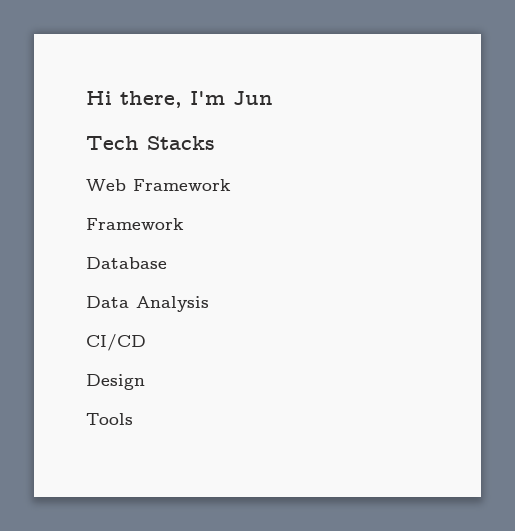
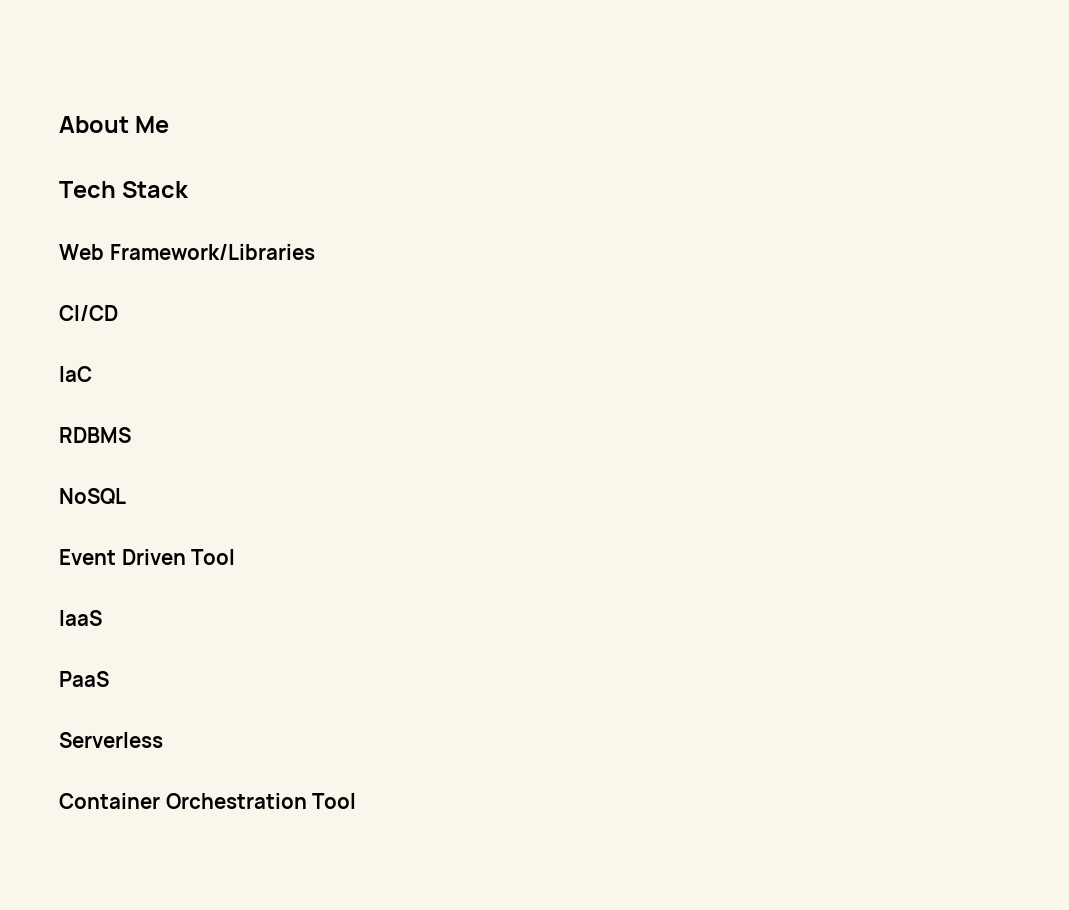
- Hi there, I'm Jun
+ About Me
- Tech Stacks
+ Tech Stack
- Web Framework
- Framework
- Database
- Data Analysis
+ Web Framework/Libraries
  CI/CD
- Design
- Tools
+ IaC
+ RDBMS
+ NoSQL
+ Event Driven Tool
+ IaaS
+ PaaS
+ Serverless
+ Container Orchestration Tool

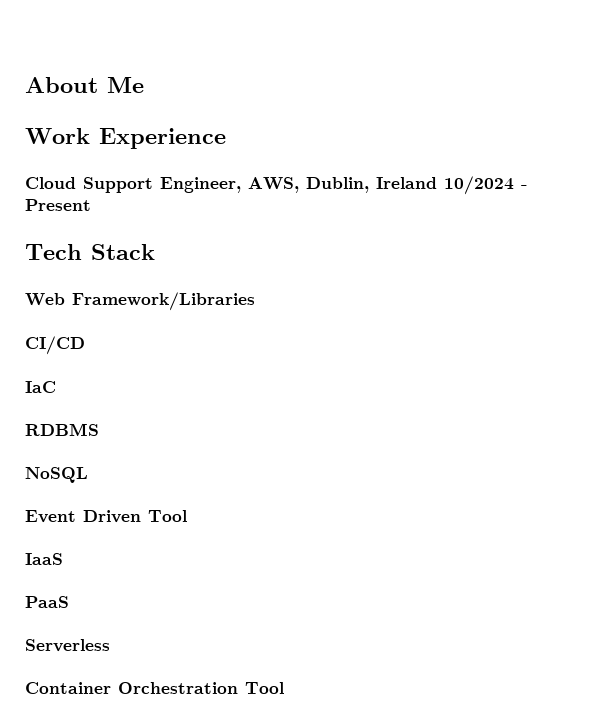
+ Work Experience
+ Cloud Support Engineer, AWS, Dublin, Ireland 10/2024 - Present

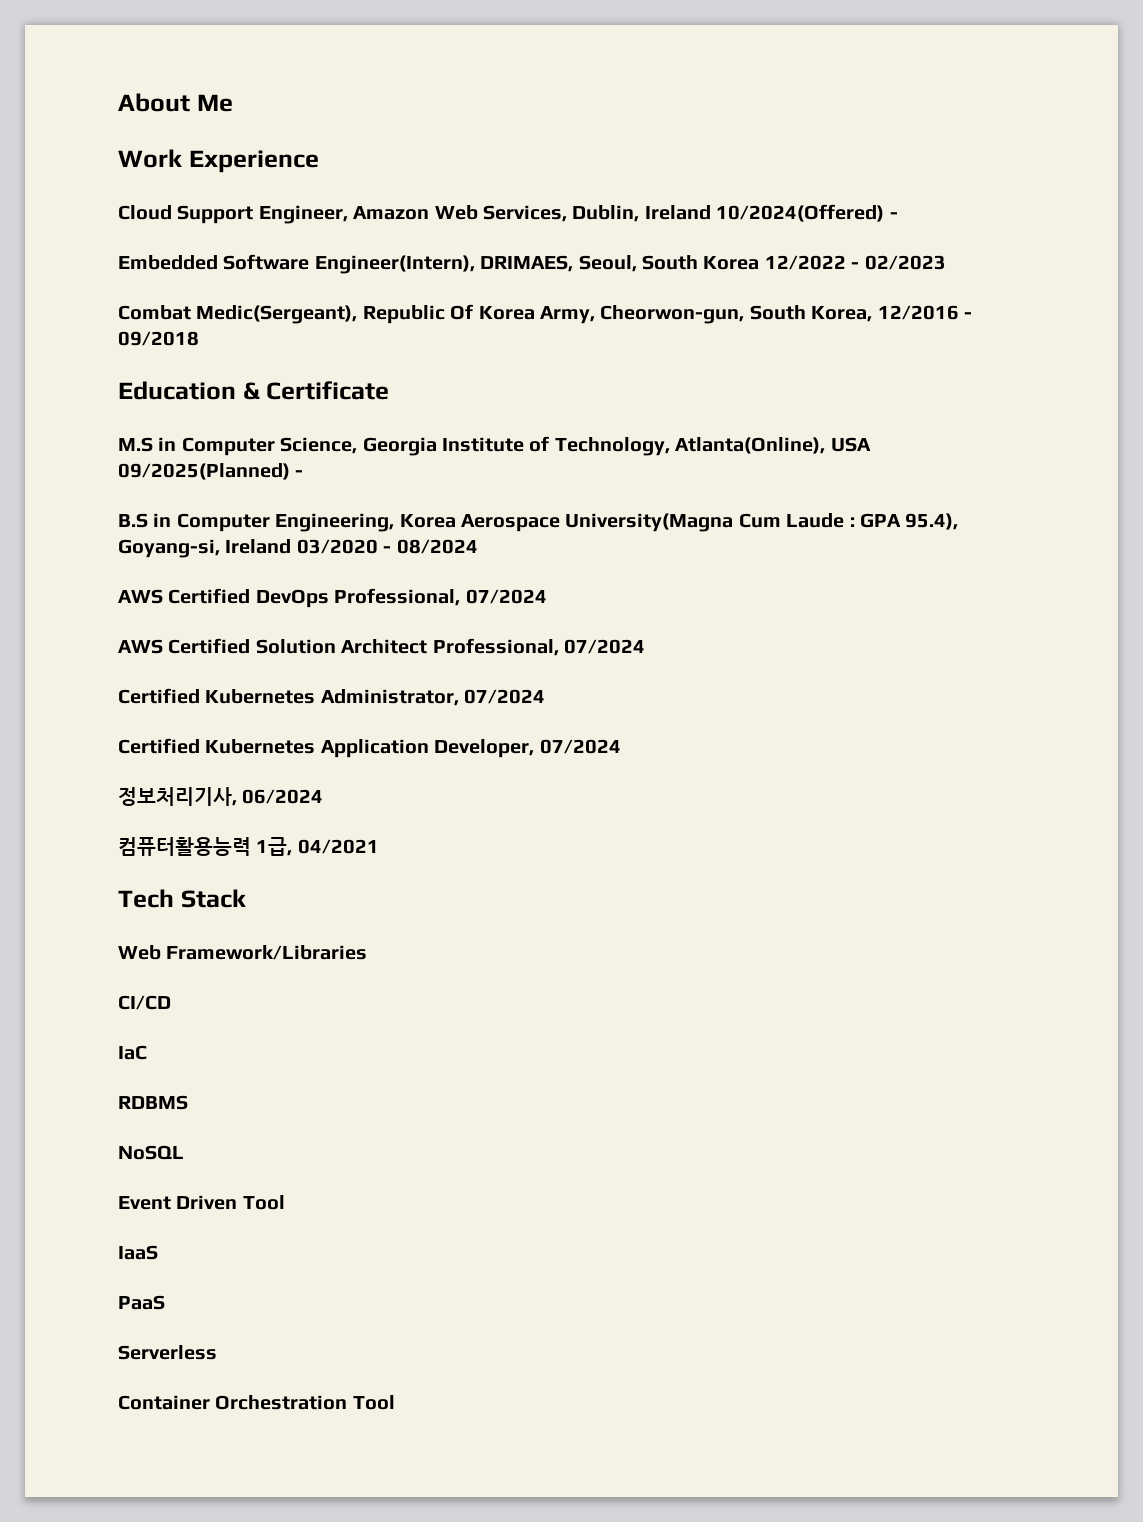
- Cloud Support Engineer, AWS, Dublin, Ireland 10/2024 - Present
+ Cloud Support Engineer, Amazon Web Services, Dublin, Ireland 10/2024(Offered) -
+ Embedded Software Engineer(Intern), DRIMAES, Seoul, South Korea 12/2022 - 02/2023
+ Combat Medic(Sergeant), Republic Of Korea Army, Cheorwon-gun, South Korea, 12/2016 - 09/2018
+ Education & Certificate
+ M.S in Computer Science, Georgia Institute of Technology, Atlanta(Online), USA 09/2025(Planned) -
+ B.S in Computer Engineering, Korea Aerospace University(Magna Cum Laude : GPA 95.4), Goyang-si, Ireland 03/2020 - 08/2024
+ AWS Certified DevOps Professional, 07/2024
+ AWS Certified Solution Architect Professional, 07/2024
+ Certified Kubernetes Administrator, 07/2024
+ Certified Kubernetes Application Developer, 07/2024
+ 정보처리기사, 06/2024
+ 컴퓨터활용능력 1급, 04/2021

